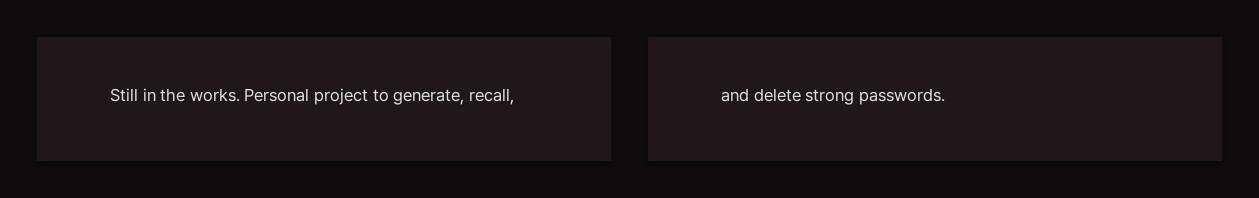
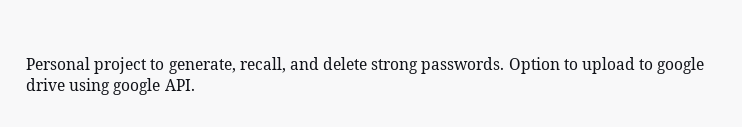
- Still in the works.
+ Option to upload to google drive using google API.

